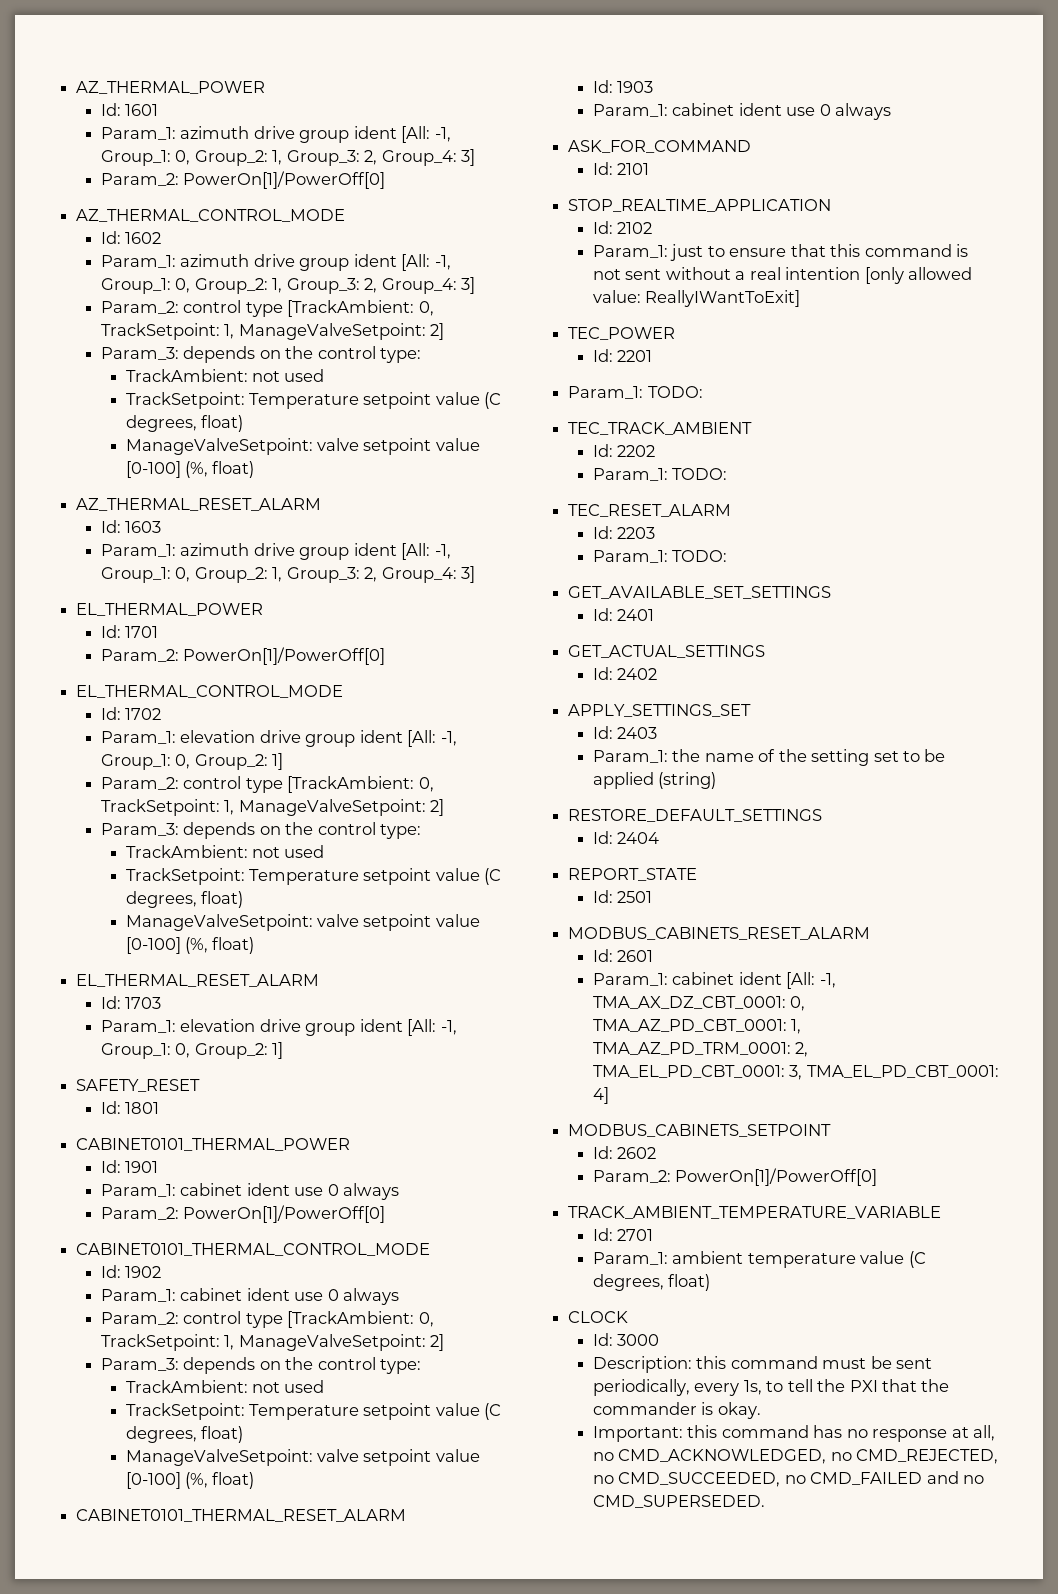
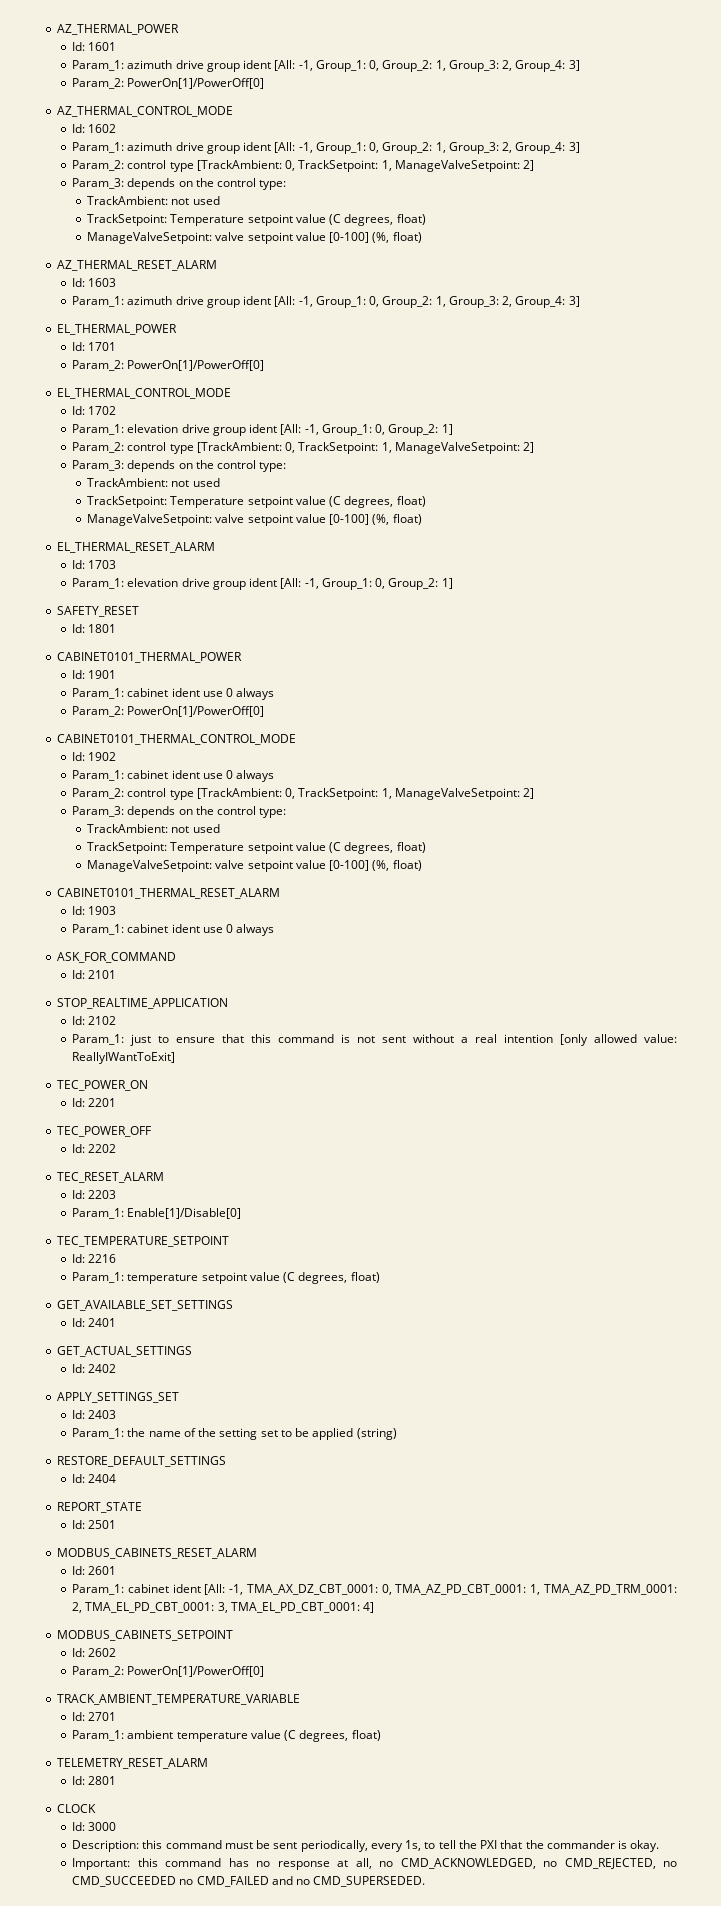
- TEC_POWER
+ TEC_POWER_ON
  Id: 2201
- Param_1: TODO:
- TEC_TRACK_AMBIENT
+ TEC_POWER_OFF
  Id: 2202
- Param_1: TODO:
  Id: 2203
- Param_1: TODO:
+ Param_1: Enable[1]/Disable[0]
+ TEC_TEMPERATURE_SETPOINT
+ Id: 2216
+ Param_1: temperature setpoint value (C degrees, float)
+ TELEMETRY_RESET_ALARM
+ Id: 2801
- Important: this command has no response at all, no CMD_ACKNOWLEDGED, no CMD_REJECTED, no CMD_SUCCEEDED, no CMD_FAILED and no CMD_SUPERSEDED.
+ Important: this command has no response at all, no CMD_ACKNOWLEDGED, no CMD_REJECTED, no CMD_SUCCEEDED no CMD_FAILED and no CMD_SUPERSEDED.

